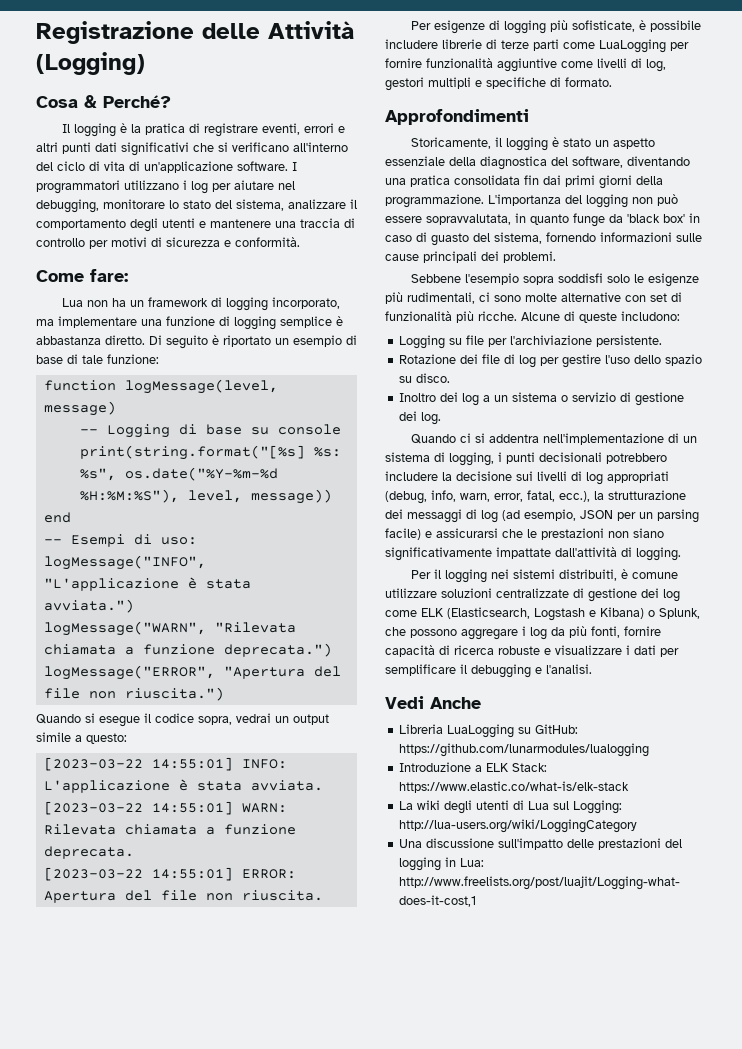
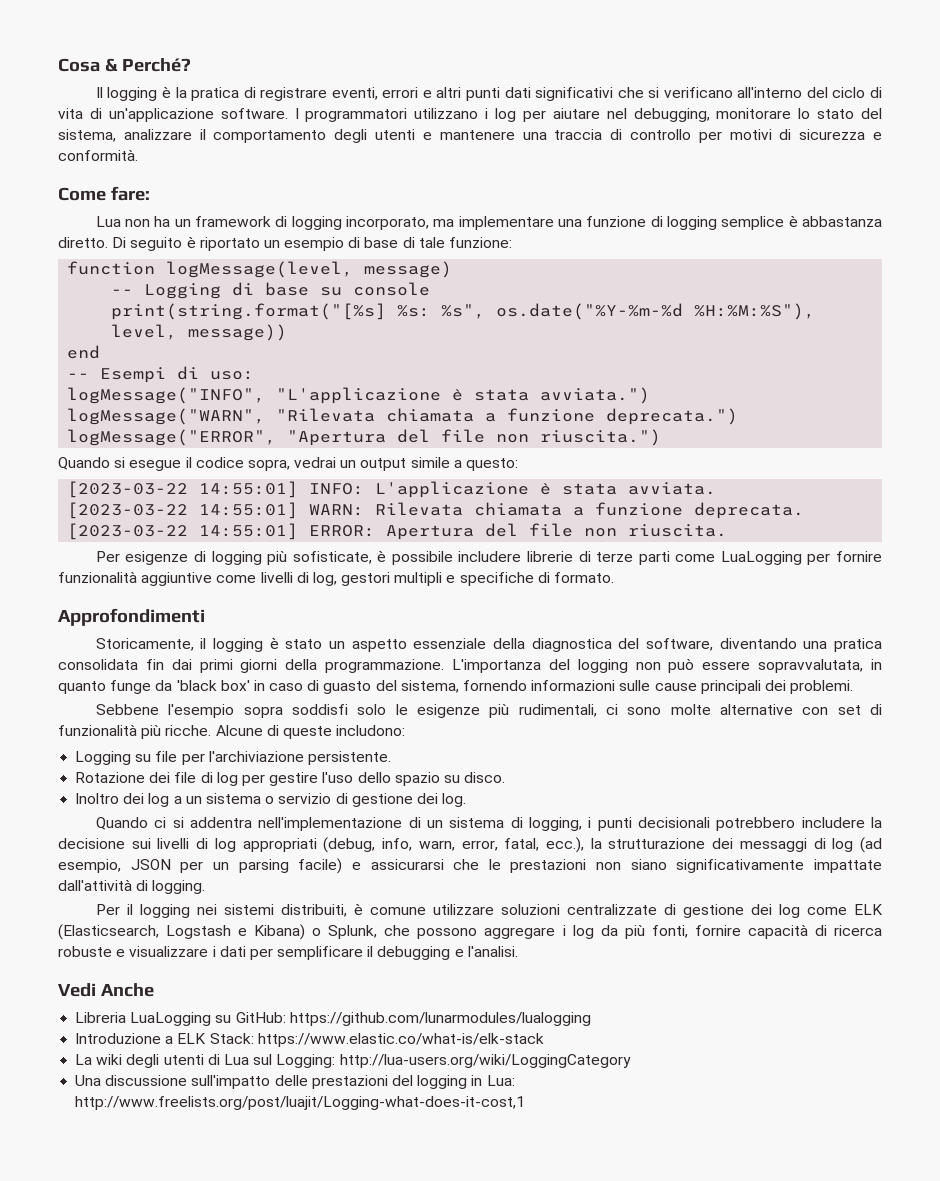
- Registrazione delle Attività (Logging)

